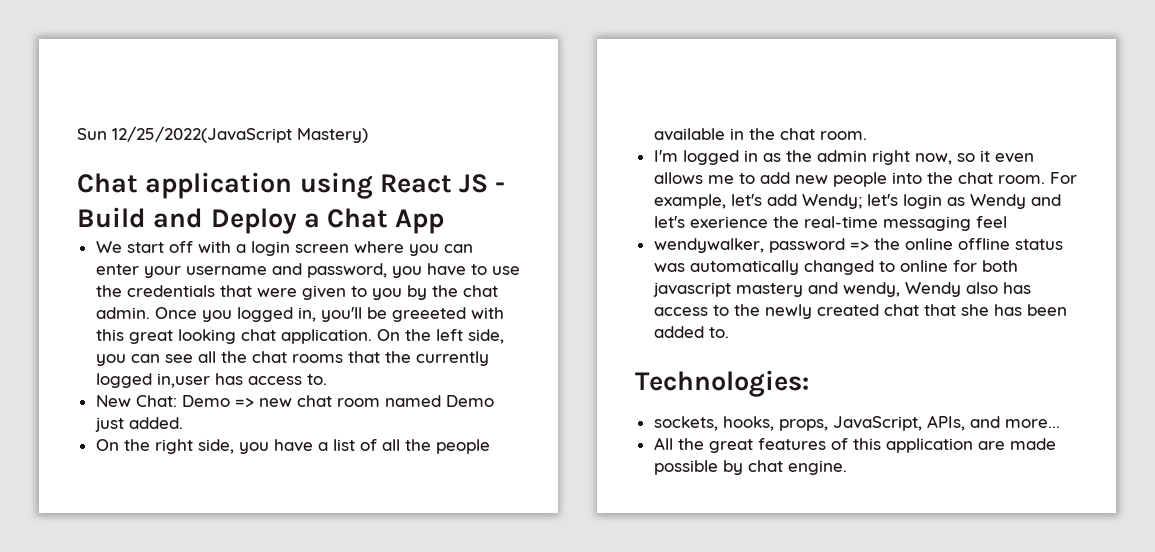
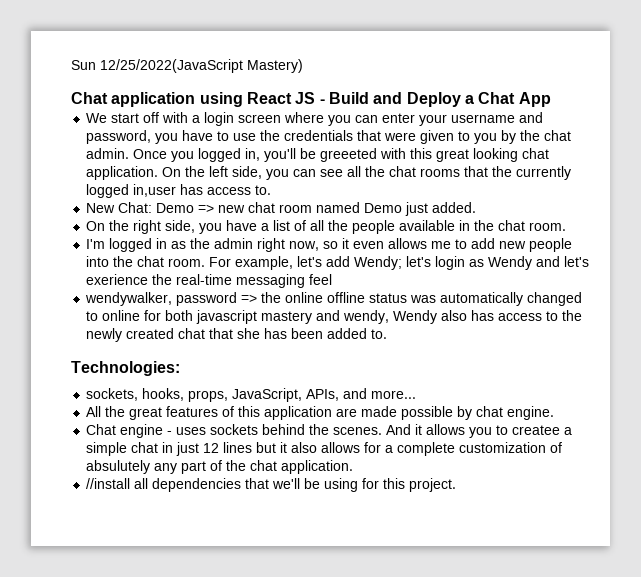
+ Chat engine - uses sockets behind the scenes. And it allows you to createe a simple chat in just 12 lines but it also allows for a complete customization of absulutely any part of the chat application.
+ //install all dependencies that we'll be using for this project.

